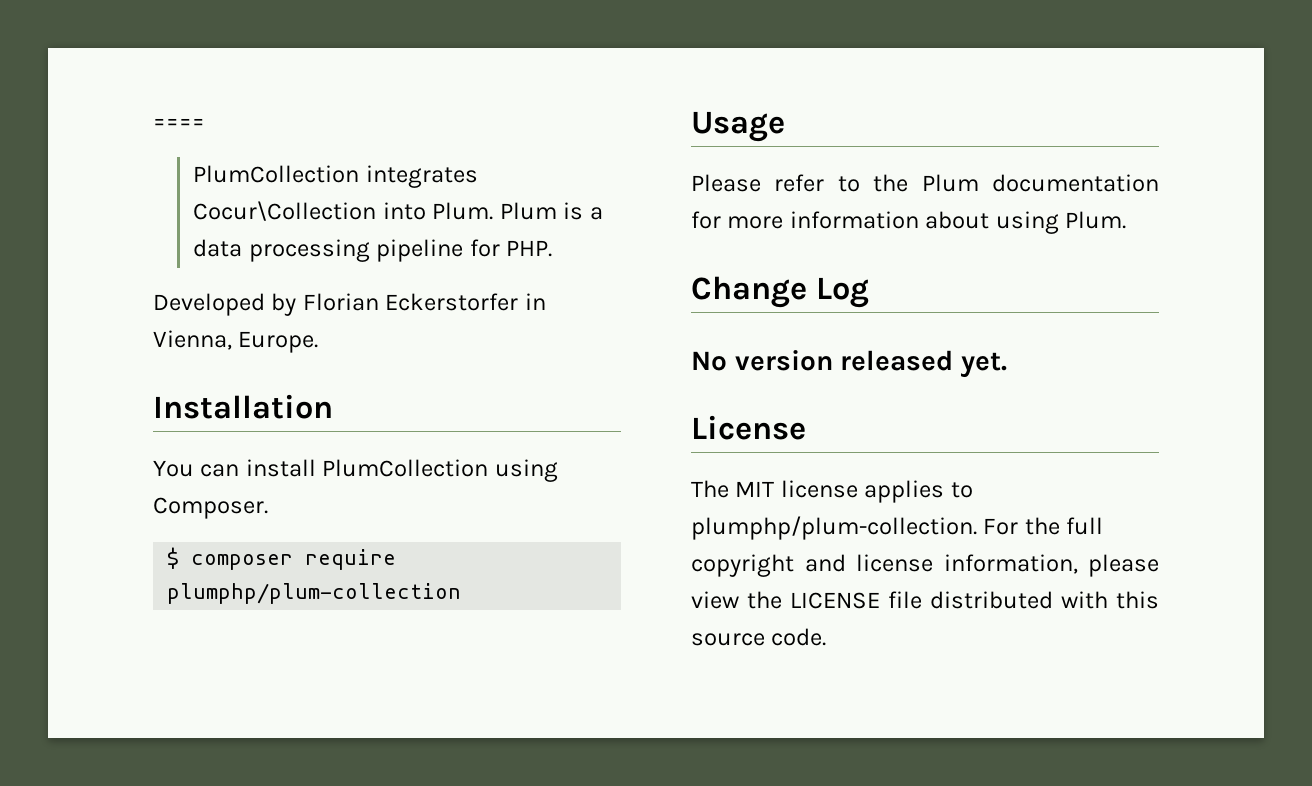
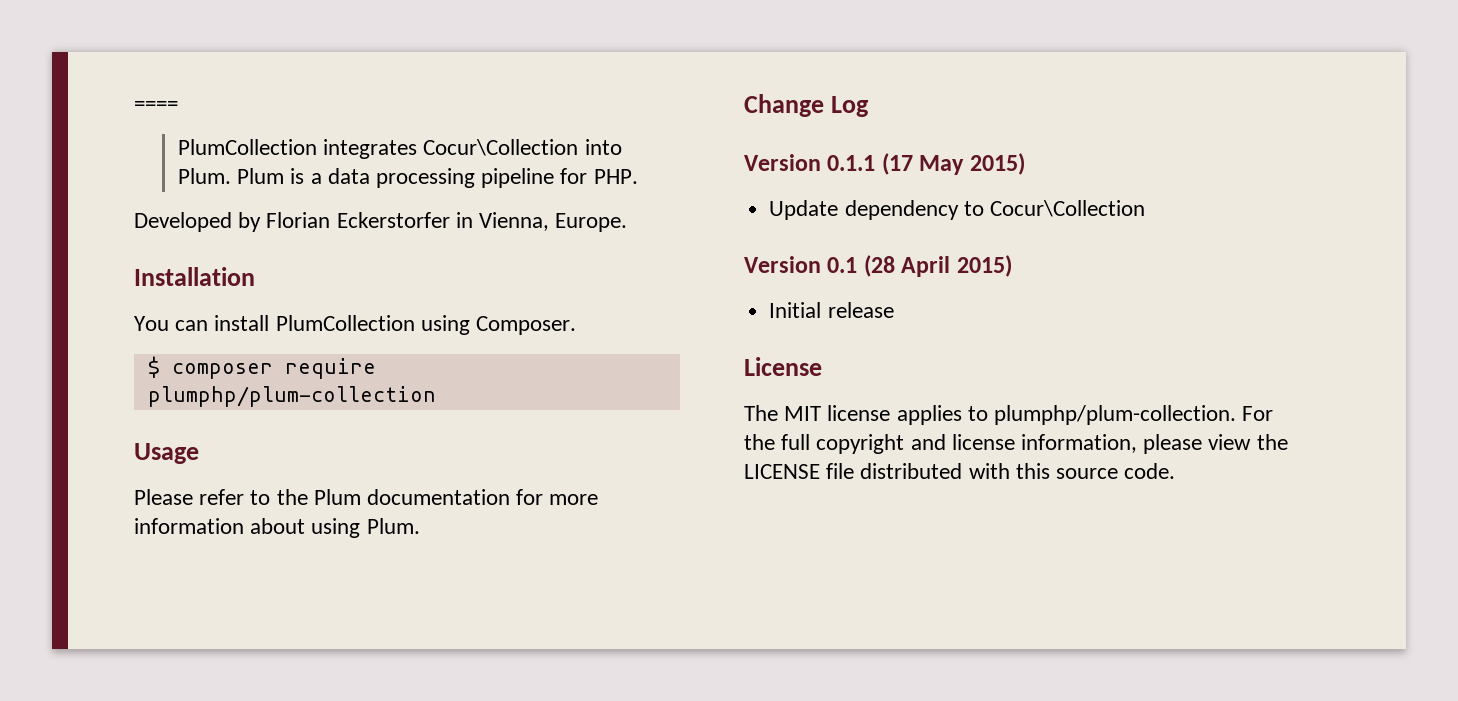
- No version released yet.
+ Version 0.1.1 (17 May 2015)
+ Update dependency to Cocur\Collection
+ Version 0.1 (28 April 2015)
+ Initial release

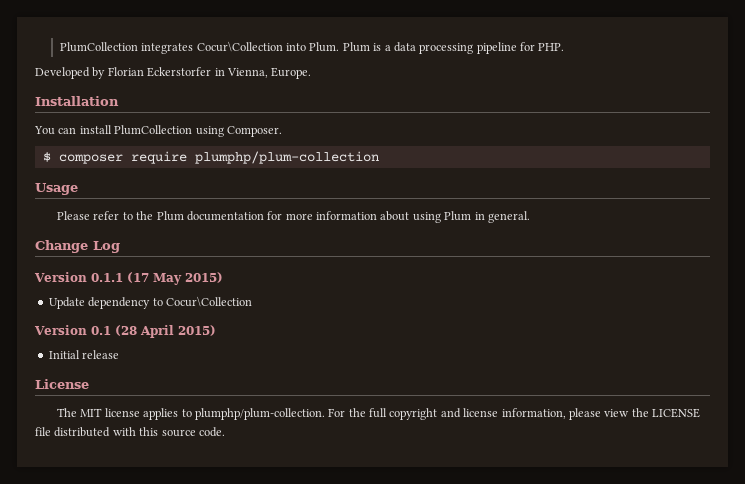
- ====
- Please refer to the Plum documentation for more information about using Plum.
+ Please refer to the Plum documentation for more information about using Plum in general.

